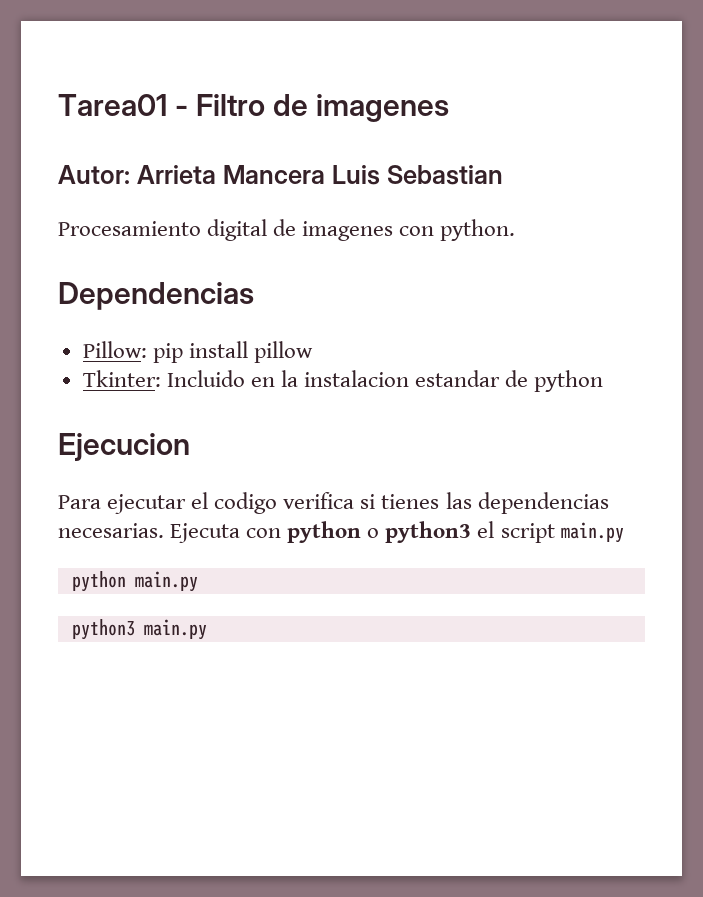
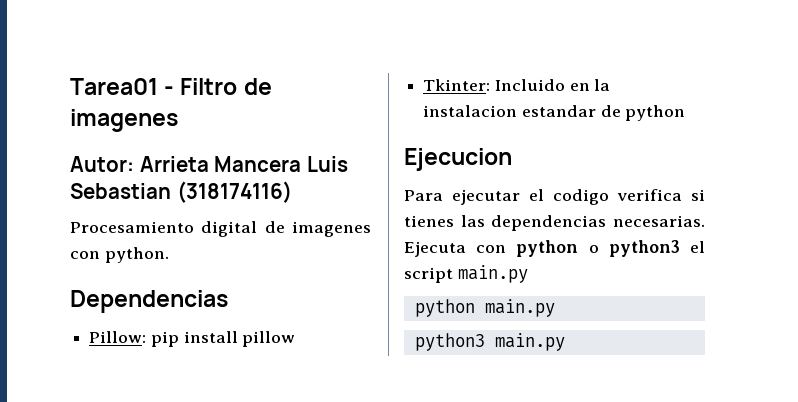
- Autor: Arrieta Mancera Luis Sebastian
+ Autor: Arrieta Mancera Luis Sebastian (318174116)

